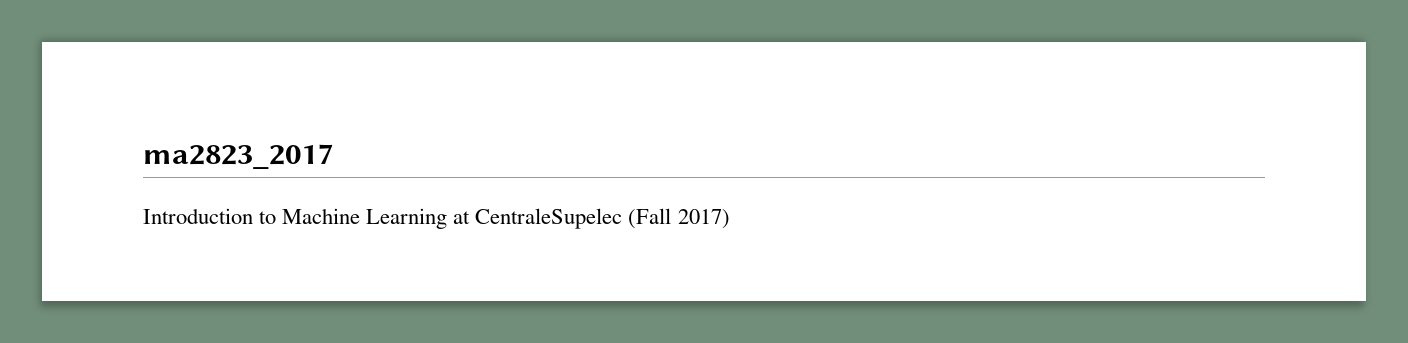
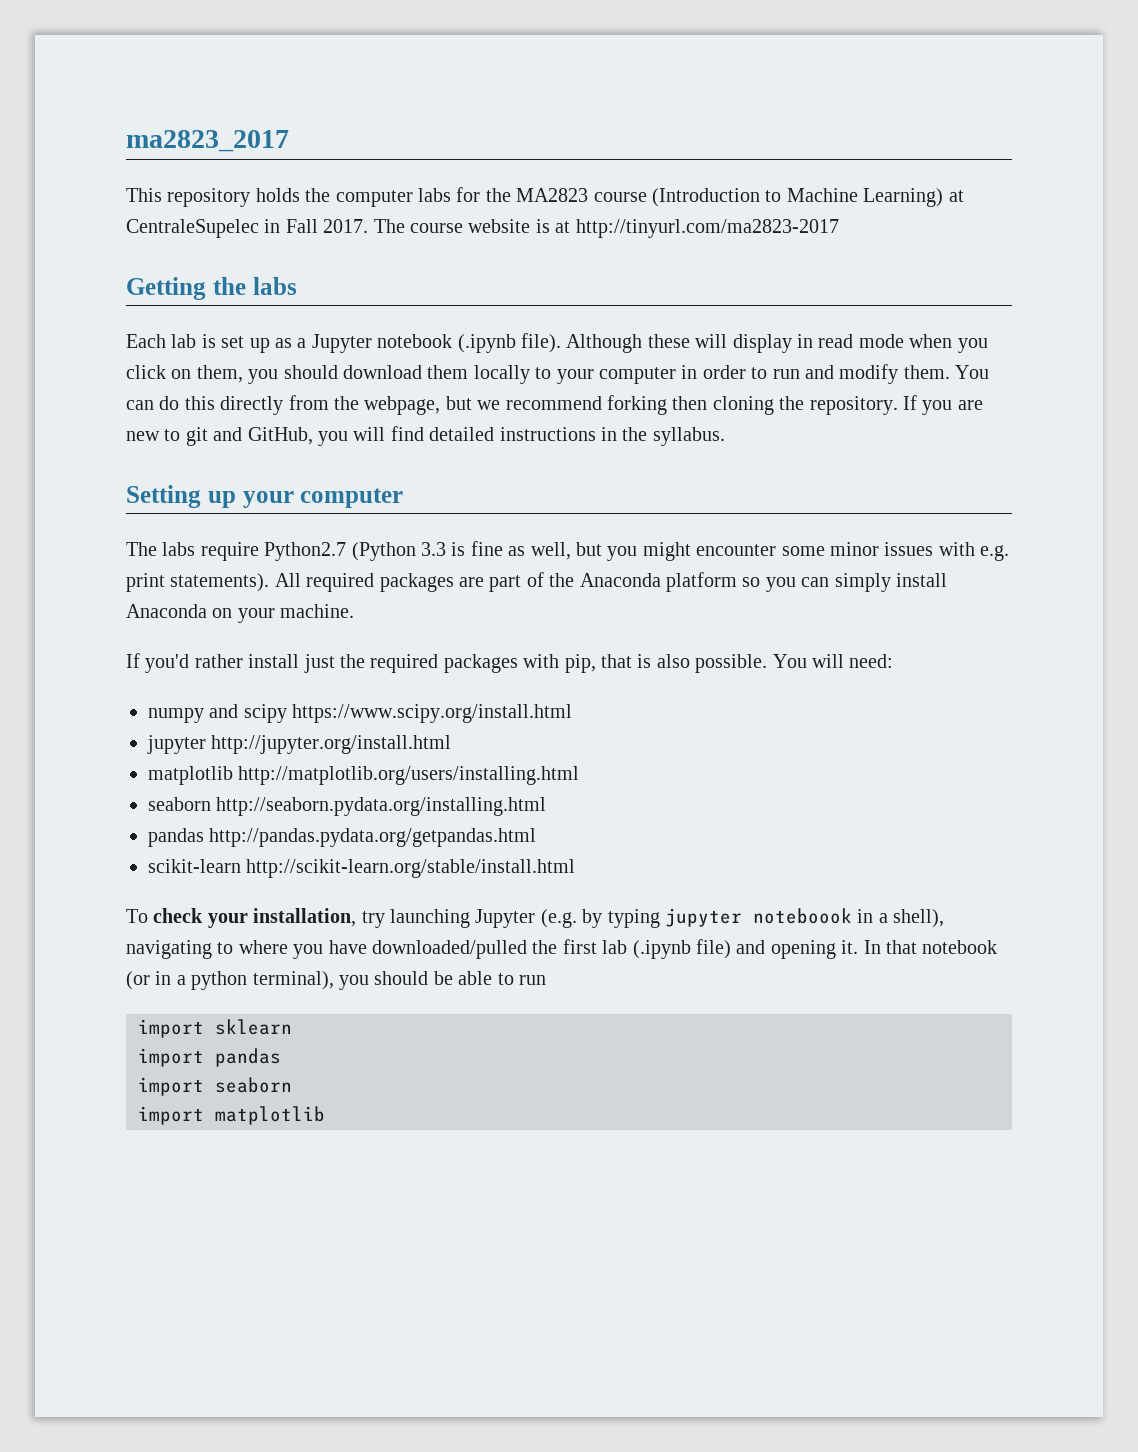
- Introduction to Machine Learning at CentraleSupelec (Fall 2017)
+ This repository holds the computer labs for the MA2823 course (Introduction to Machine Learning) at CentraleSupelec in Fall 2017. The course website is at http://tinyurl.com/ma2823-2017
+ Getting the labs
+ Each lab is set up as a Jupyter notebook (.ipynb file). Although these will display in read mode when you click on them, you should download them locally to your computer in order to run and modify them. You can do this directly from the webpage, but we recommend forking then cloning the repository. If you are new to git and GitHub, you will find detailed instructions in the syllabus.
+ Setting up your computer
+ The labs require Python2.7 (Python 3.3 is fine as well, but you might encounter some minor issues with e.g. print statements). All required packages are part of the Anaconda platform so you can simply install Anaconda on your machine.
+ If you'd rather install just the required packages with pip, that is also possible. You will need:
+ numpy and scipy https://www.scipy.org/install.html
+ jupyter http://jupyter.org/install.html
+ matplotlib http://matplotlib.org/users/installing.html
+ seaborn http://seaborn.pydata.org/installing.html
+ pandas http://pandas.pydata.org/getpandas.html
+ scikit-learn http://scikit-learn.org/stable/install.html
+ To check your installation, try launching Jupyter (e.g. by typing jupyter noteboook in a shell), navigating to where you have downloaded/pulled the first lab (.ipynb file) and opening it. In that notebook (or in a python terminal), you should be able to run
+ import sklearn
+ import pandas
+ import seaborn
+ import matplotlib

